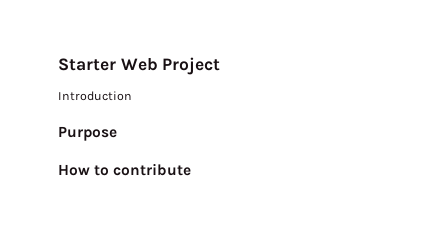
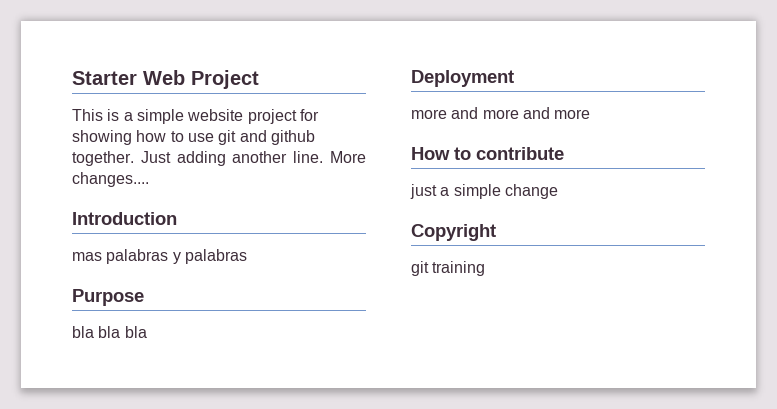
+ This is a simple website project for showing how to use git and github together. Just adding another line. More changes....
  Introduction
+ mas palabras y palabras
  Purpose
+ bla bla bla
+ Deployment
+ more and more and more
  How to contribute
+ just a simple change
+ Copyright
+ git training

